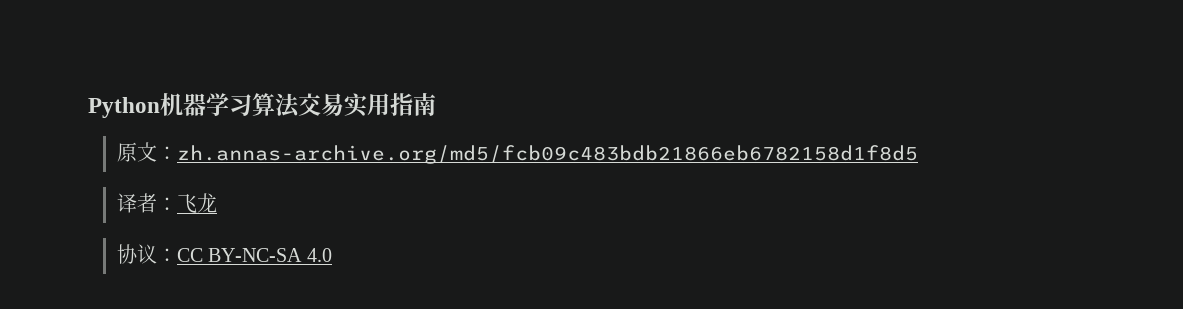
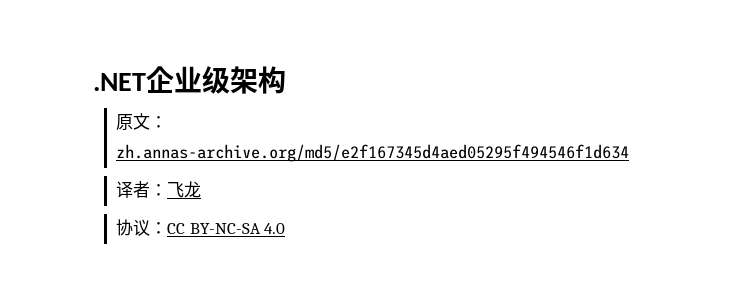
- Python机器学习算法交易实用指南
+ .NET企业级架构
- 原文：zh.annas-archive.org/md5/fcb09c483bdb21866eb6782158d1f8d5
+ 原文：zh.annas-archive.org/md5/e2f167345d4aed05295f494546f1d634

